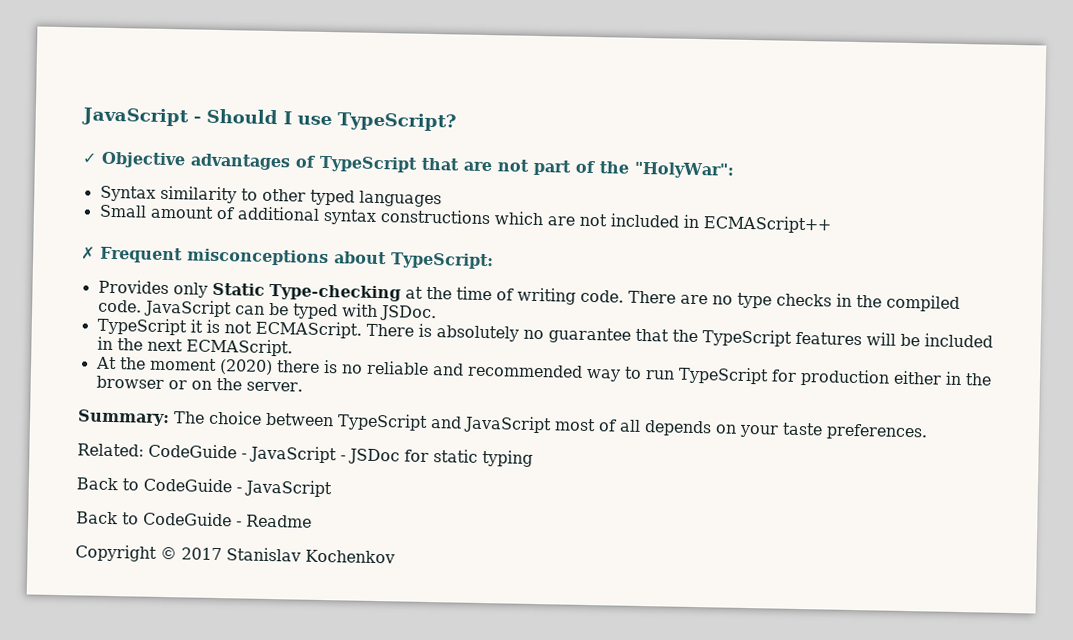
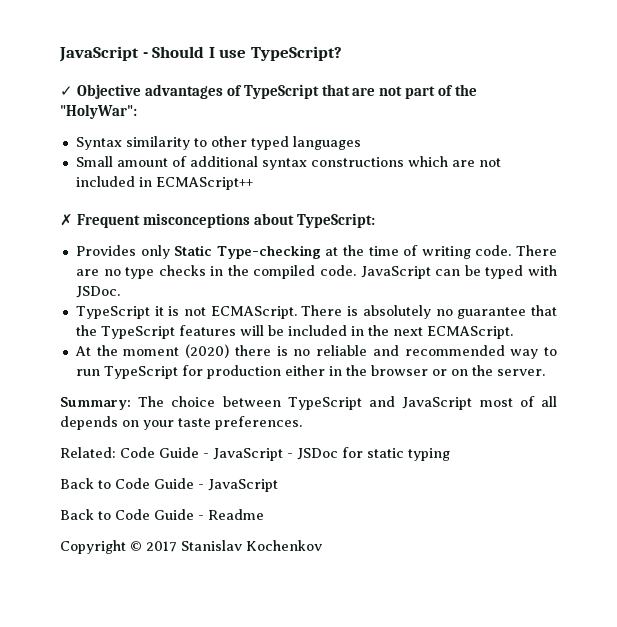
- Related: CodeGuide - JavaScript - JSDoc for static typing
+ Related: Code Guide - JavaScript - JSDoc for static typing
- Back to CodeGuide - JavaScript
+ Back to Code Guide - JavaScript
- Back to CodeGuide - Readme
+ Back to Code Guide - Readme

